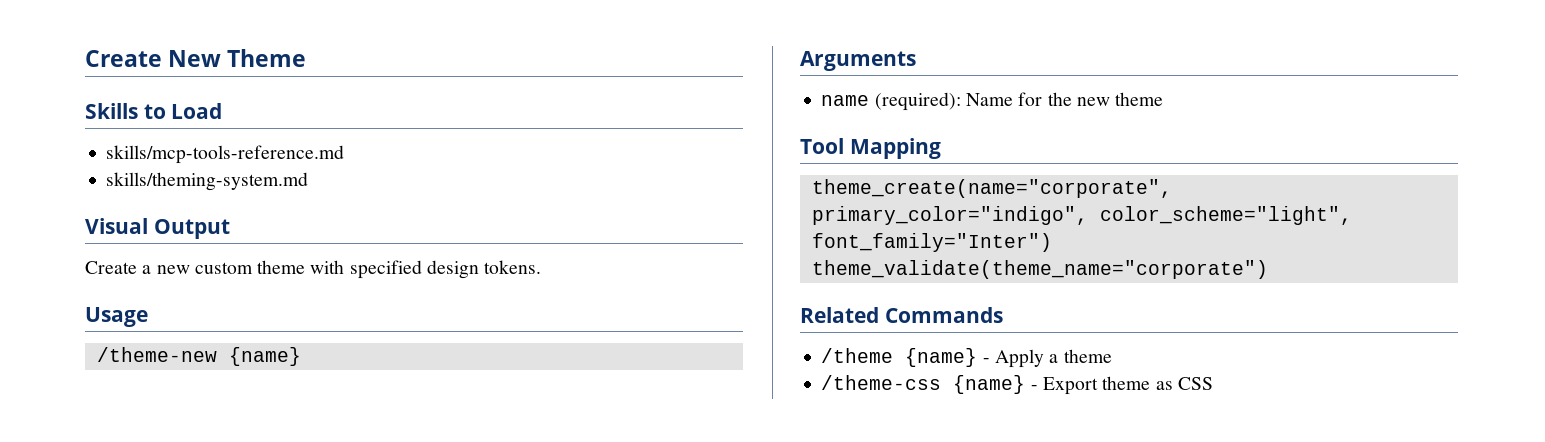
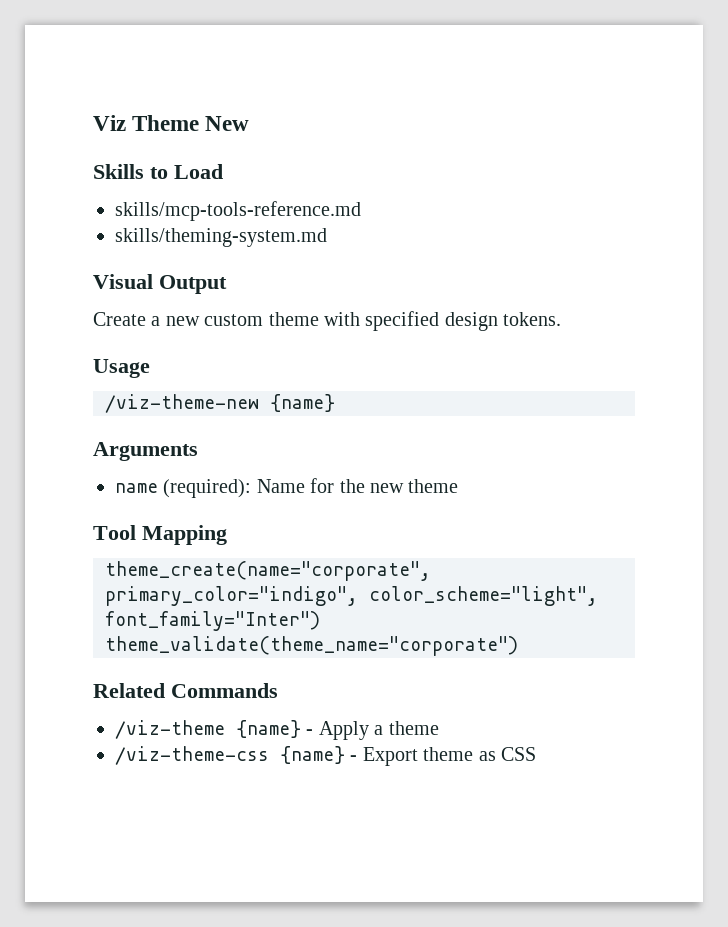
- Create New Theme
+ Viz Theme New
- /theme-new {name}
+ /viz-theme-new {name}
- /theme {name} - Apply a theme
+ /viz-theme {name} - Apply a theme
- /theme-css {name} - Export theme as CSS
+ /viz-theme-css {name} - Export theme as CSS

